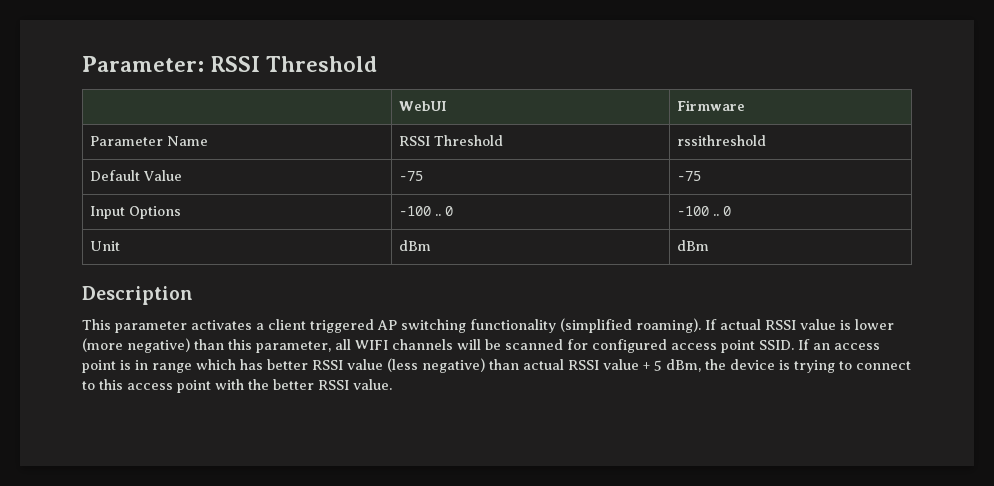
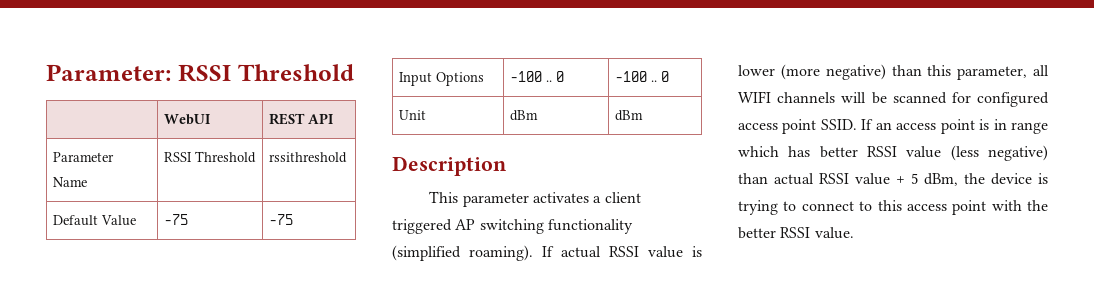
- | WebUI | Firmware
+ | WebUI | REST API

